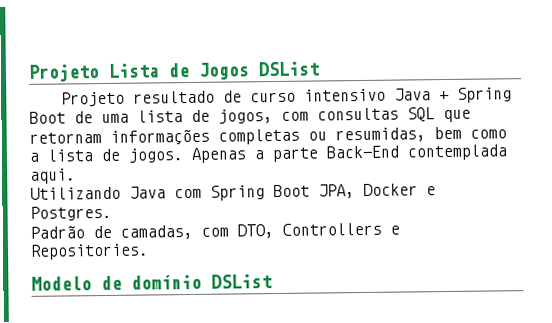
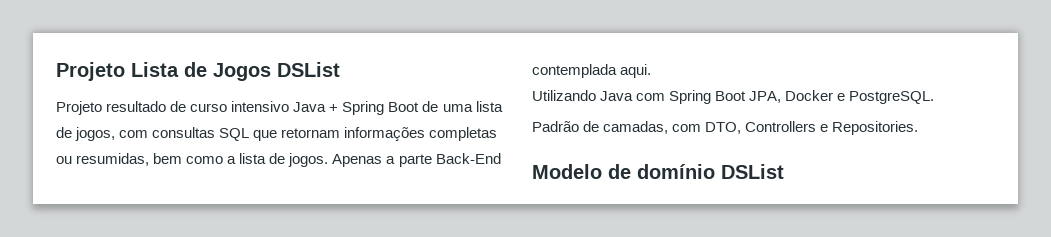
- Utilizando Java com Spring Boot JPA, Docker e Postgres.
+ Utilizando Java com Spring Boot JPA, Docker e PostgreSQL.

